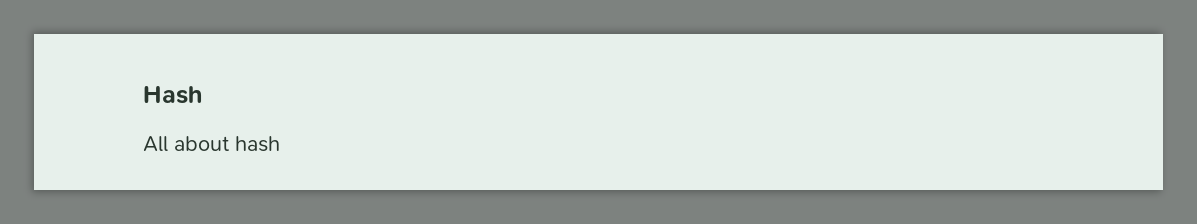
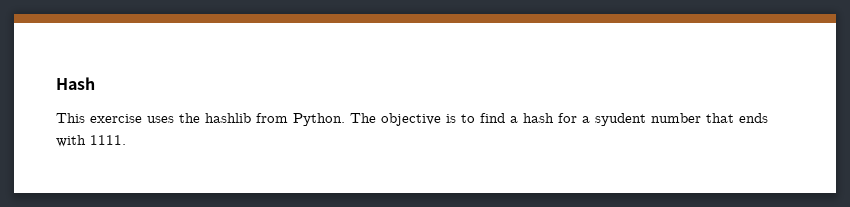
- All about hash
+ This exercise uses the hashlib from Python. The objective is to find a hash for a syudent number that ends with 1111.

